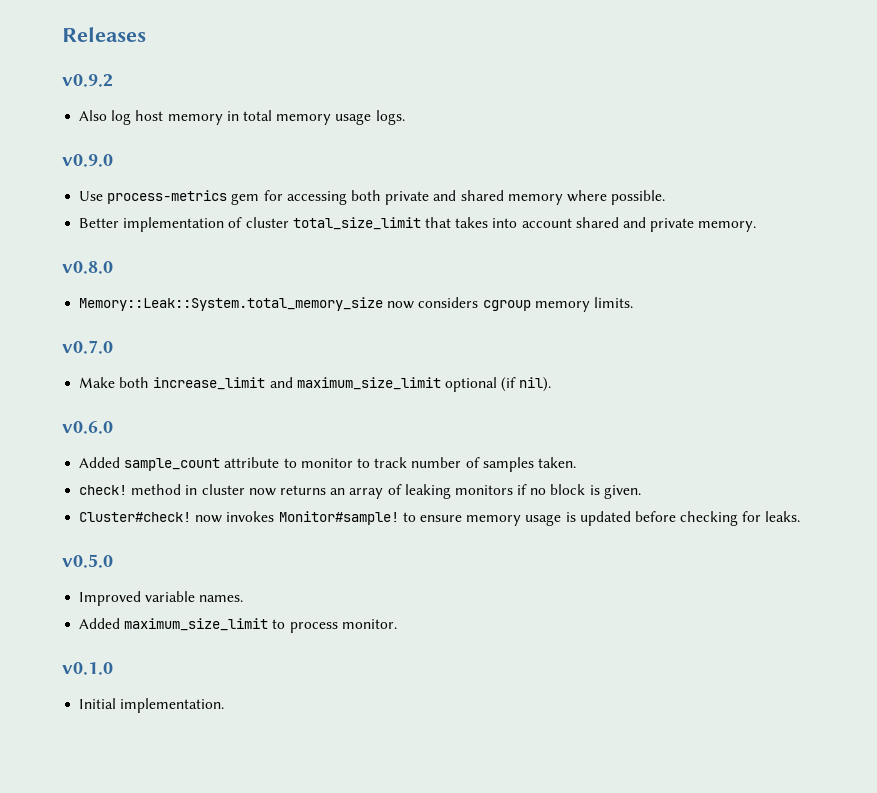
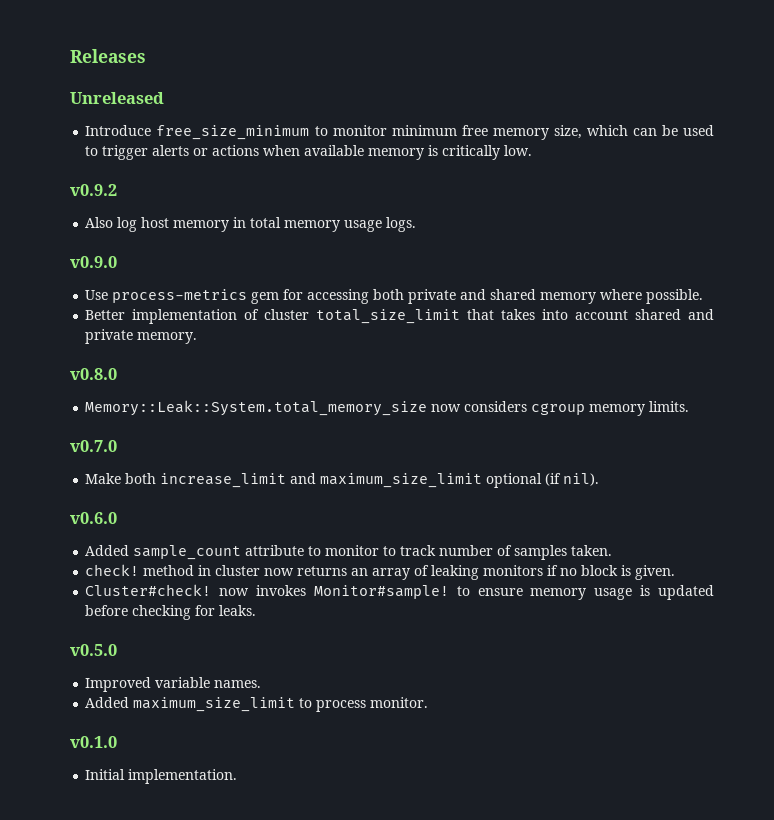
+ Unreleased
+ Introduce free_size_minimum to monitor minimum free memory size, which can be used to trigger alerts or actions when available memory is critically low.

